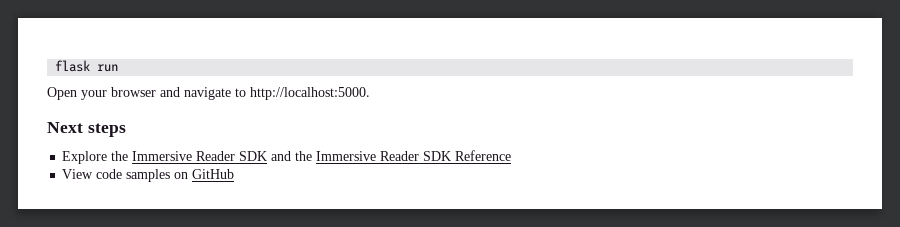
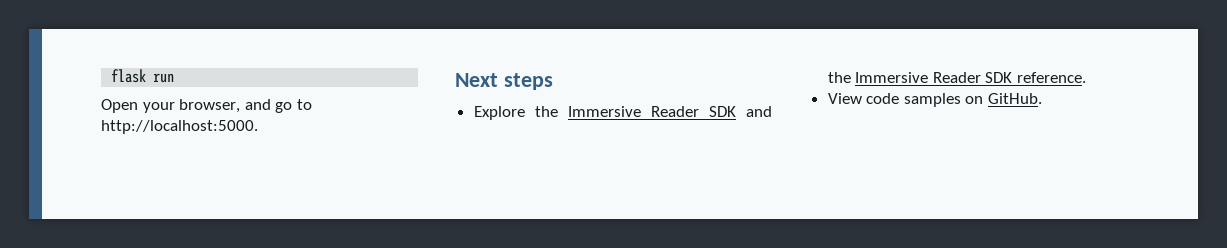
- Open your browser and navigate to http://localhost:5000.
+ Open your browser, and go to http://localhost:5000.
- Explore the Immersive Reader SDK and the Immersive Reader SDK Reference
+ Explore the Immersive Reader SDK and the Immersive Reader SDK reference.
- View code samples on GitHub
+ View code samples on GitHub.

